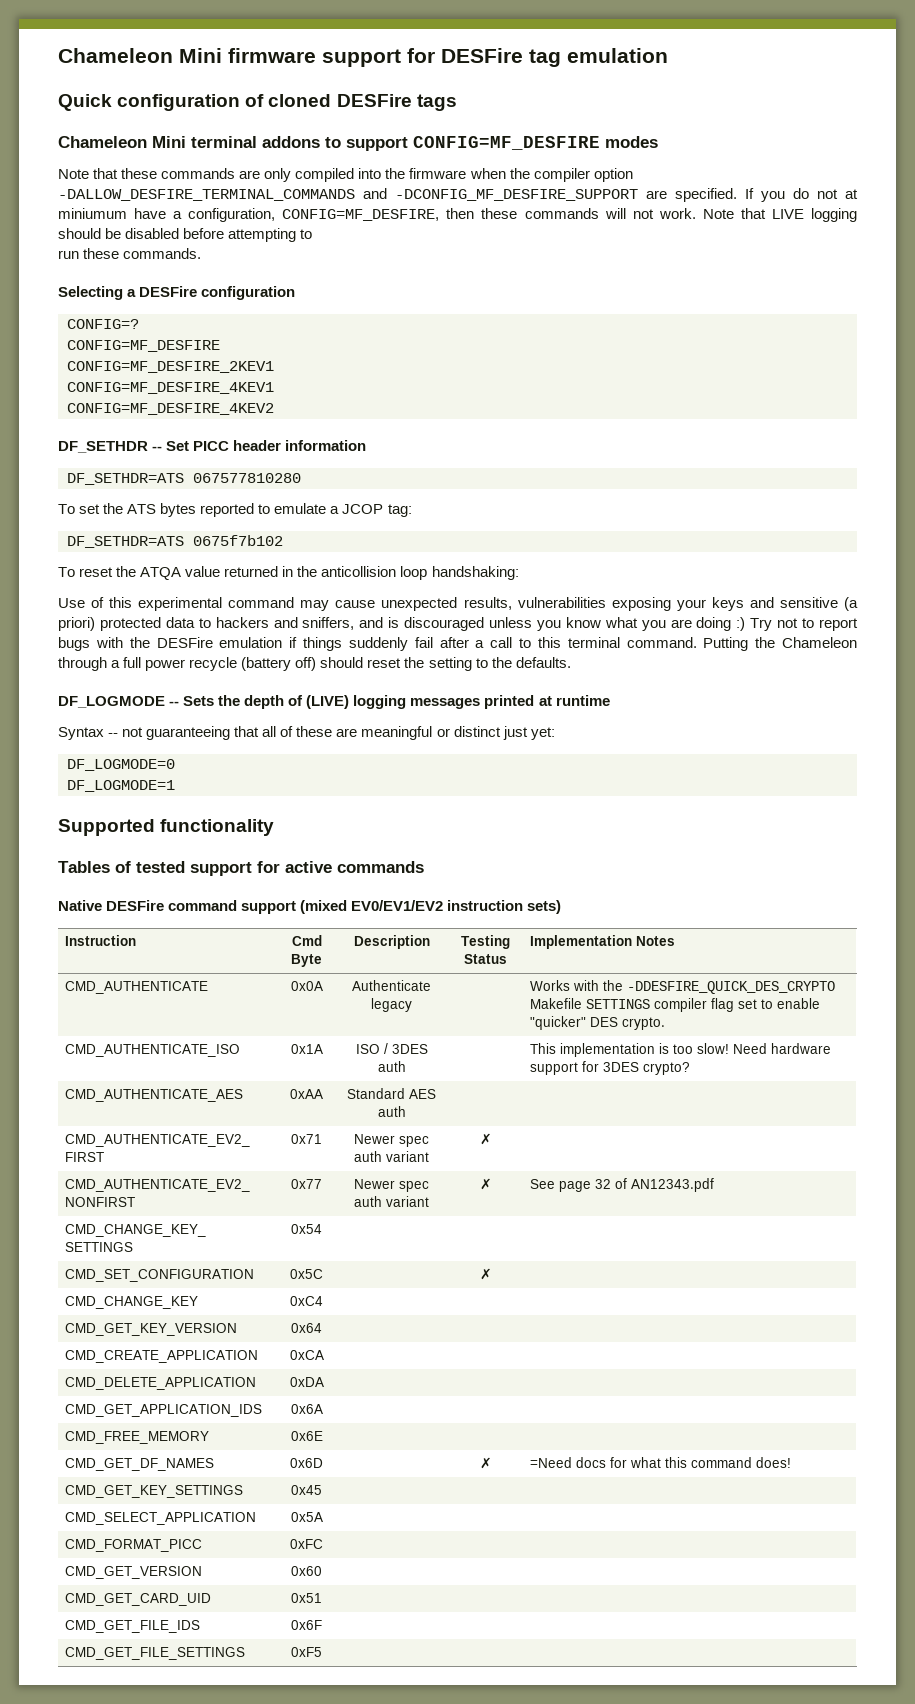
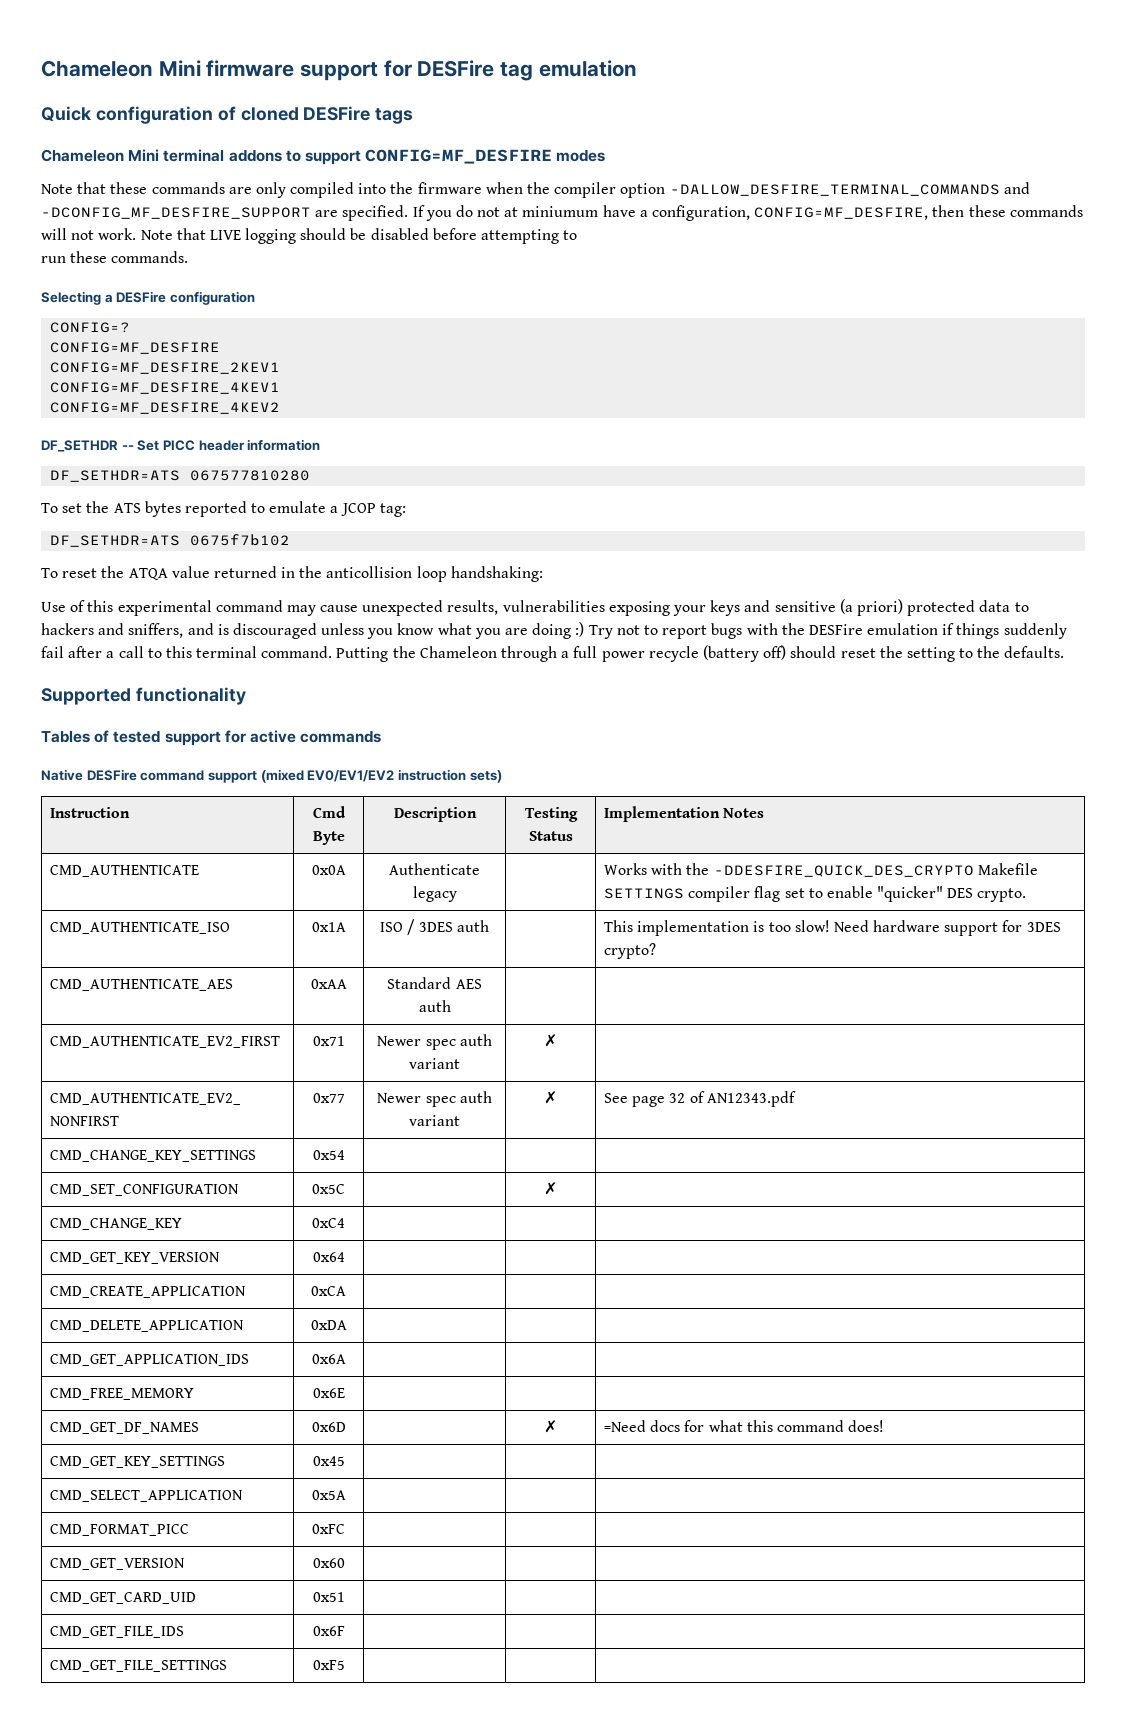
- DF_LOGMODE -- Sets the depth of (LIVE) logging messages printed at runtime
- Syntax -- not guaranteeing that all of these are meaningful or distinct just yet:
- DF_LOGMODE=0
- DF_LOGMODE=1

